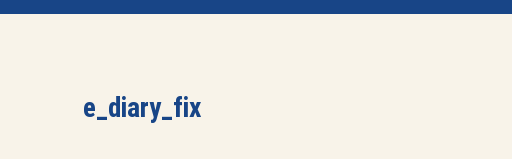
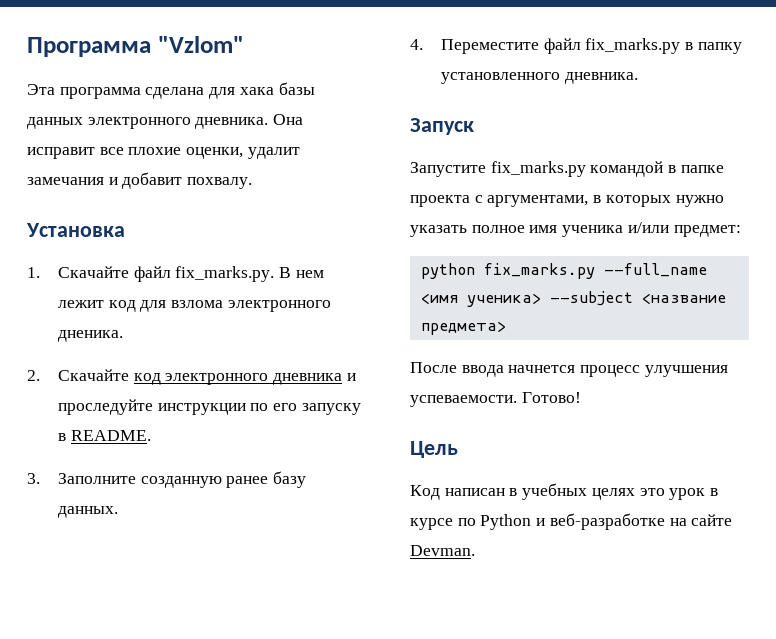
- e_diary_fix
+ Программа "Vzlom"
+ Эта программа сделана для хака базы данных электронного дневника. Она исправит все плохие оценки, удалит замечания и добавит похвалу.
+ Установка
+ 1. Скачайте файл fix_marks.py. В нем лежит код для взлома электронного дненика.
+ 2. Скачайте код электронного дневника и проследуйте инструкции по его запуску в README.
+ 3. Заполните созданную ранее базу данных.
+ 4. Переместите файл fix_marks.ру в папку установленного дневника.
+ Запуск
+ Запустите fix_marks.py командой в папке проекта с аргументами, в которых нужно указать полное имя ученика и/или предмет:
+ python fix_marks.py --full_name <имя ученика> --subject <название предмета>
+ После ввода начнется процесс улучшения успеваемости. Готово!
+ Цель
+ Код написан в учебных целях это урок в курсе по Python и веб-разработке на сайте Devman.

